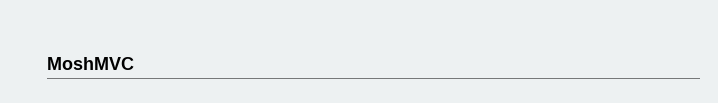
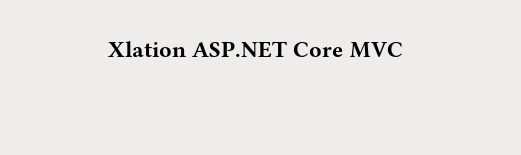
- MoshMVC
+ Xlation ASP.NET Core MVC

